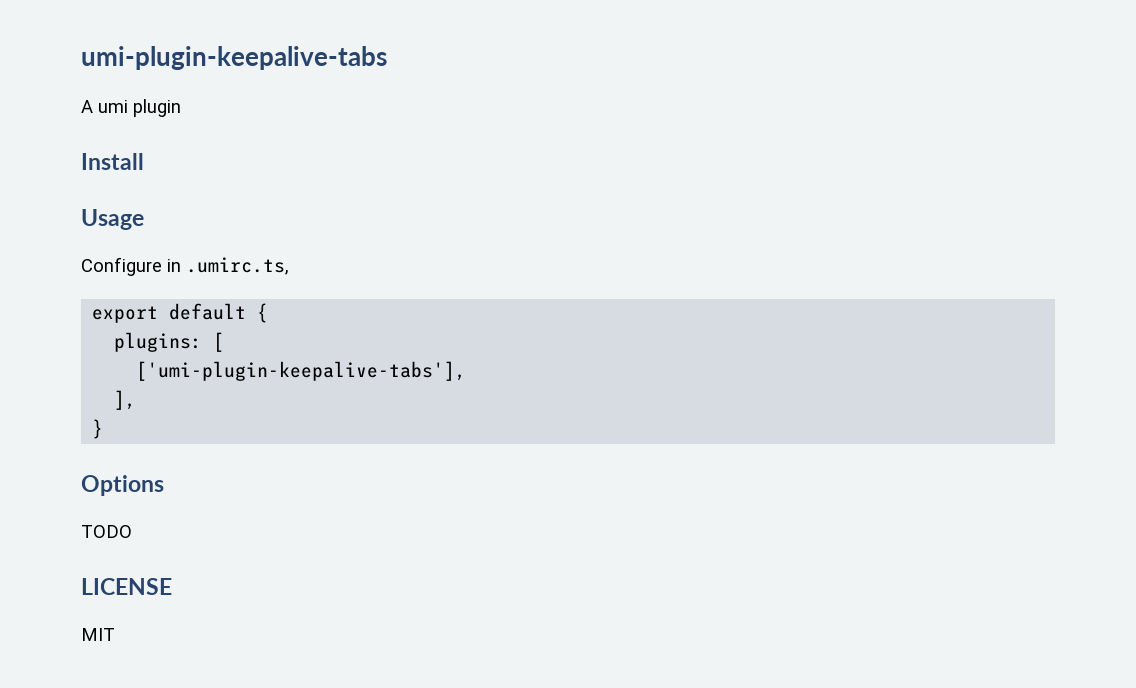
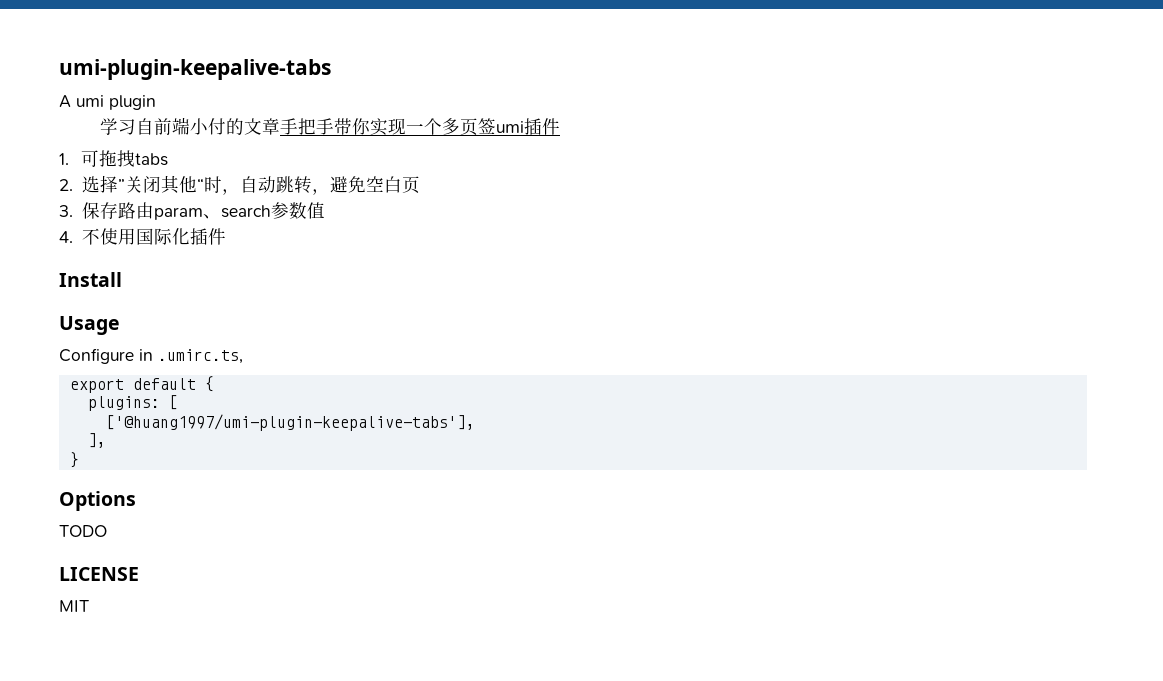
+ 学习自前端小付的文章手把手带你实现一个多页签umi插件
+ 1.可拖拽tabs
+ 2.选择”关闭其他“时，自动跳转，避免空白页
+ 3.保存路由param、search参数值
+ 4.不使用国际化插件
- ['umi-plugin-keepalive-tabs'],
+ ['@huang1997/umi-plugin-keepalive-tabs'],

